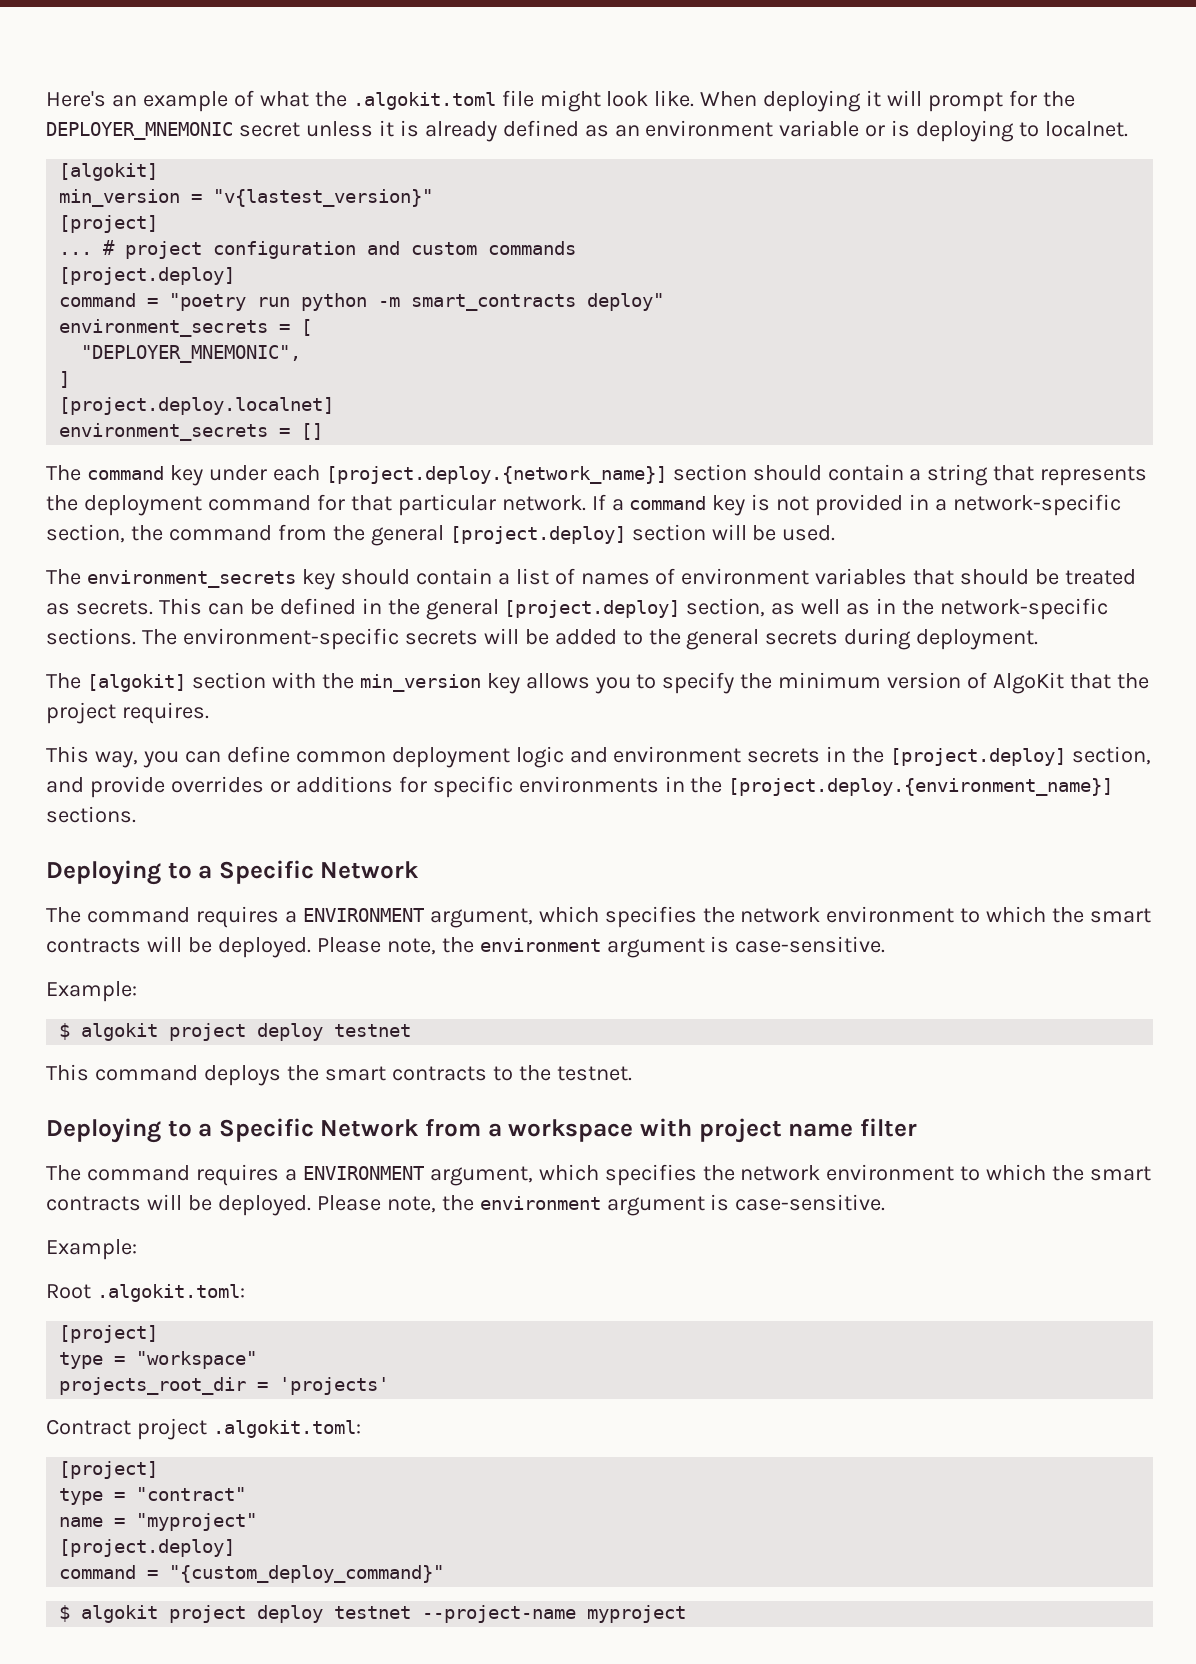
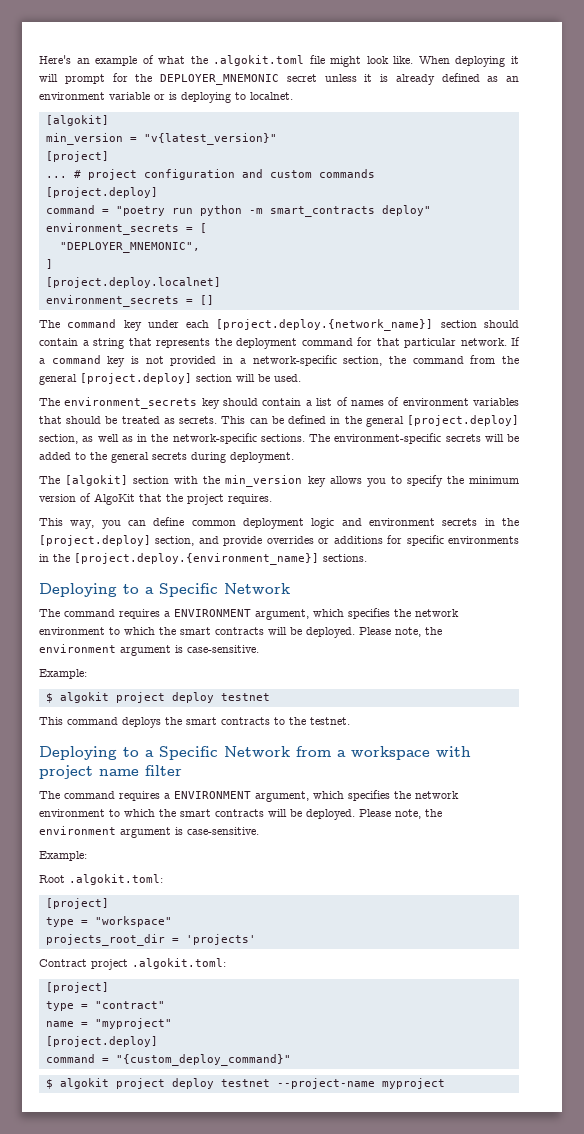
- min_version = "v{lastest_version}"
+ min_version = "v{latest_version}"

